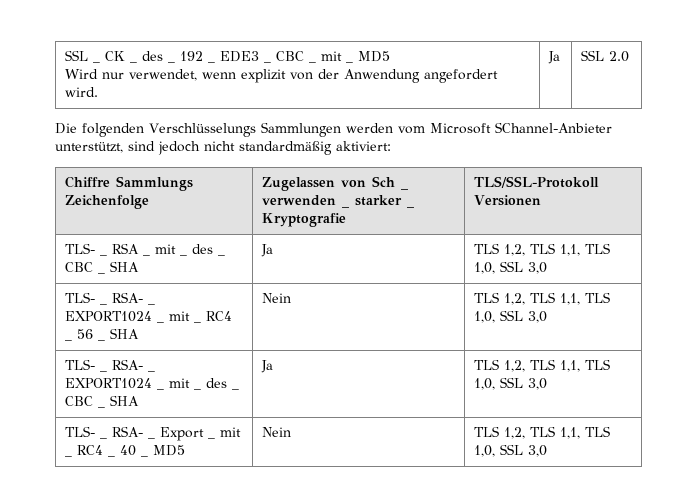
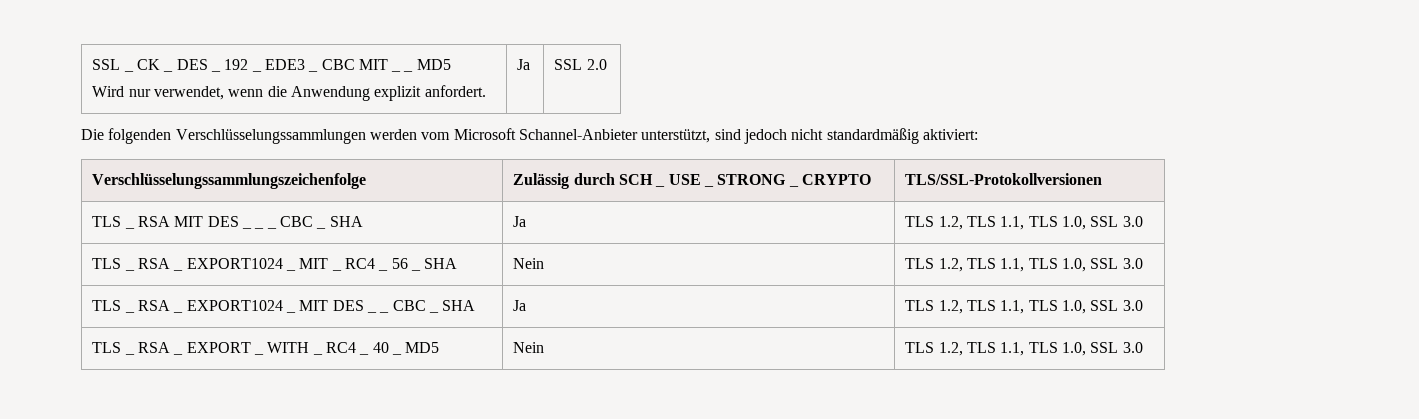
- SSL _ CK _ des _ 192 _ EDE3 _ CBC _ mit _ MD5
- Wird nur verwendet, wenn explizit von der Anwendung angefordert wird. | Ja | SSL 2.0
+ SSL _ CK _ DES _ 192 _ EDE3 _ CBC MIT _ _ MD5
+ Wird nur verwendet, wenn die Anwendung explizit anfordert. | Ja | SSL 2.0
- Die folgenden Verschlüsselungs Sammlungen werden vom Microsoft SChannel-Anbieter unterstützt, sind jedoch nicht standardmäßig aktiviert:
+ Die folgenden Verschlüsselungssammlungen werden vom Microsoft Schannel-Anbieter unterstützt, sind jedoch nicht standardmäßig aktiviert:
- Chiffre Sammlungs Zeichenfolge | Zugelassen von Sch _ verwenden _ starker _ Kryptografie | TLS/SSL-Protokoll Versionen
- TLS- _ RSA _ mit _ des _ CBC _ SHA | Ja | TLS 1,2, TLS 1,1, TLS 1,0, SSL 3,0
- TLS- _ RSA- _ EXPORT1024 _ mit _ RC4 _ 56 _ SHA | Nein | TLS 1,2, TLS 1,1, TLS 1,0, SSL 3,0
- TLS- _ RSA- _ EXPORT1024 _ mit _ des _ CBC _ SHA | Ja | TLS 1,2, TLS 1,1, TLS 1,0, SSL 3,0
- TLS- _ RSA- _ Export _ mit _ RC4 _ 40 _ MD5 | Nein | TLS 1,2, TLS 1,1, TLS 1,0, SSL 3,0
+ Verschlüsselungssammlungszeichenfolge | Zulässig durch SCH _ USE _ STRONG _ CRYPTO | TLS/SSL-Protokollversionen
+ TLS _ RSA MIT DES _ _ _ CBC _ SHA | Ja | TLS 1.2, TLS 1.1, TLS 1.0, SSL 3.0
+ TLS _ RSA _ EXPORT1024 _ MIT _ RC4 _ 56 _ SHA | Nein | TLS 1.2, TLS 1.1, TLS 1.0, SSL 3.0
+ TLS _ RSA _ EXPORT1024 _ MIT DES _ _ CBC _ SHA | Ja | TLS 1.2, TLS 1.1, TLS 1.0, SSL 3.0
+ TLS _ RSA _ EXPORT _ WITH _ RC4 _ 40 _ MD5 | Nein | TLS 1.2, TLS 1.1, TLS 1.0, SSL 3.0

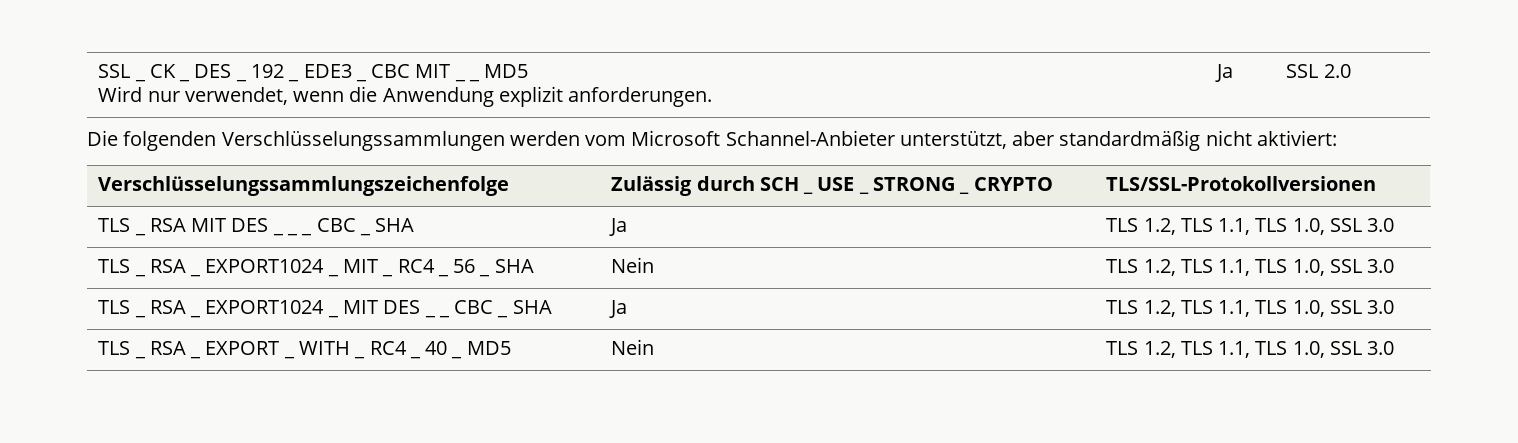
  SSL _ CK _ DES _ 192 _ EDE3 _ CBC MIT _ _ MD5
- Wird nur verwendet, wenn die Anwendung explizit anfordert. | Ja | SSL 2.0
+ Wird nur verwendet, wenn die Anwendung explizit anforderungen. | Ja | SSL 2.0
- Die folgenden Verschlüsselungssammlungen werden vom Microsoft Schannel-Anbieter unterstützt, sind jedoch nicht standardmäßig aktiviert:
+ Die folgenden Verschlüsselungssammlungen werden vom Microsoft Schannel-Anbieter unterstützt, aber standardmäßig nicht aktiviert:

